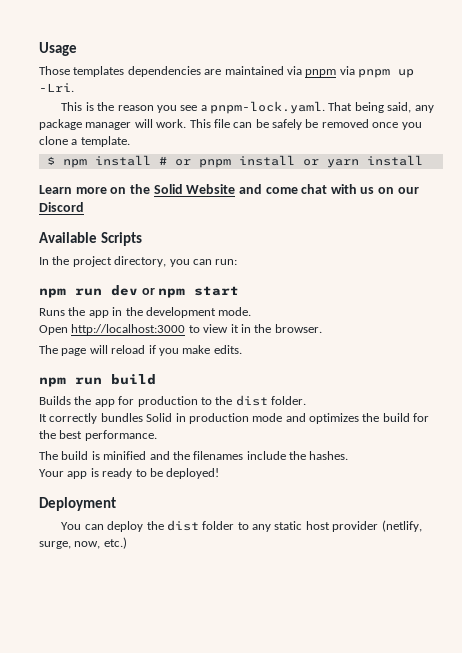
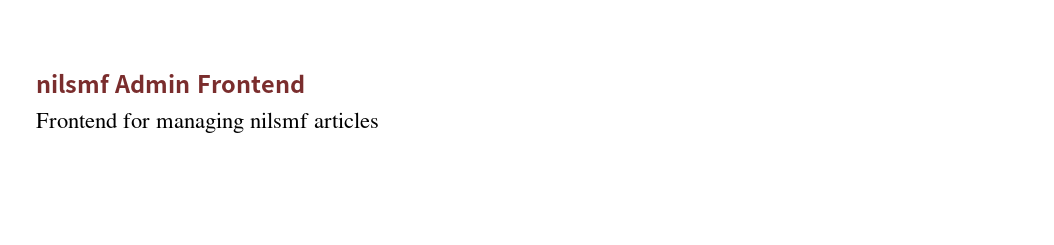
- Usage
- Those templates dependencies are maintained via pnpm via pnpm up -Lri.
- This is the reason you see a pnpm-lock.yaml. That being said, any package manager will work. This file can be safely be removed once you clone a template.
- $ npm install # or pnpm install or yarn install
- Learn more on the Solid Website and come chat with us on our Discord
- Available Scripts
- In the project directory, you can run:
- npm run dev or npm start
- Runs the app in the development mode.
- Open http://localhost:3000 to view it in the browser.
- The page will reload if you make edits.
- npm run build
- Builds the app for production to the dist folder.
- It correctly bundles Solid in production mode and optimizes the build for the best performance.
- The build is minified and the filenames include the hashes.
- Your app is ready to be deployed!
- Deployment
- You can deploy the dist folder to any static host provider (netlify, surge, now, etc.)
+ nilsmf Admin Frontend
+ Frontend for managing nilsmf articles

